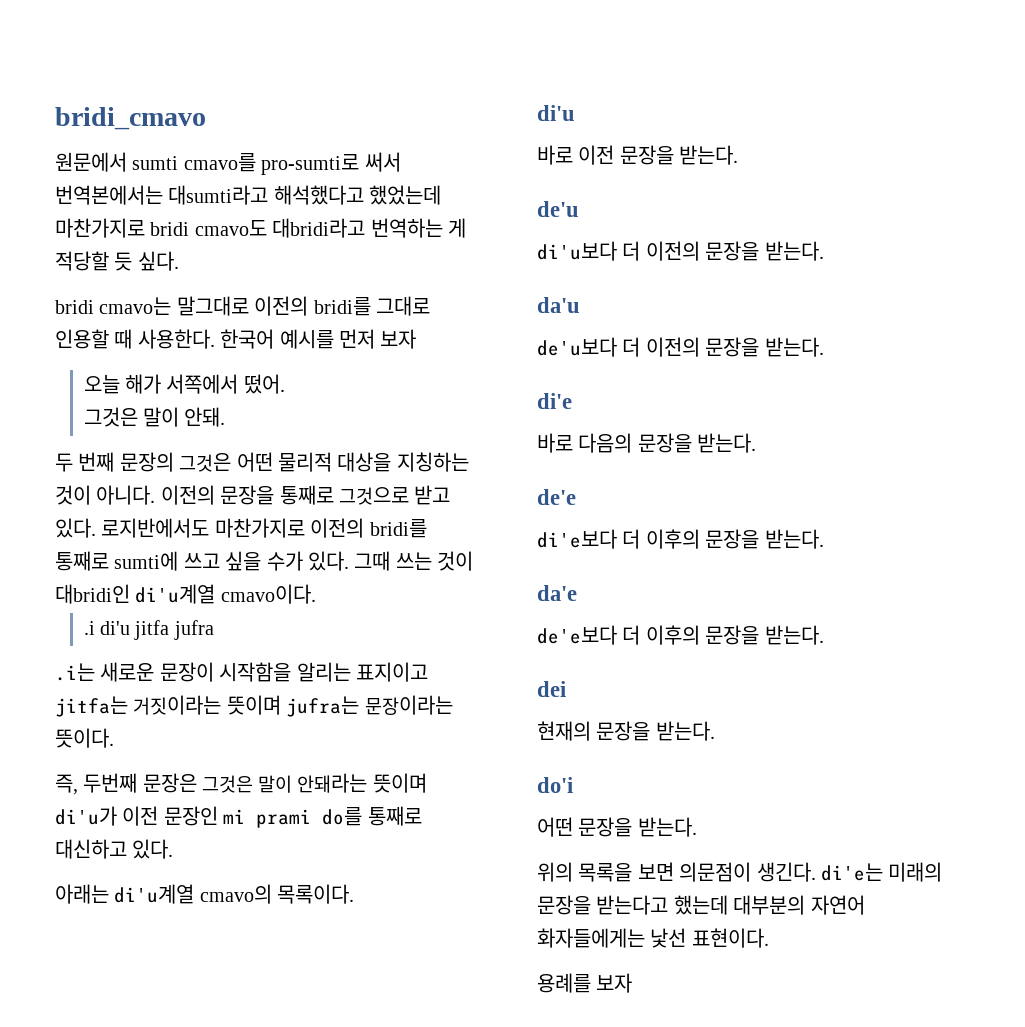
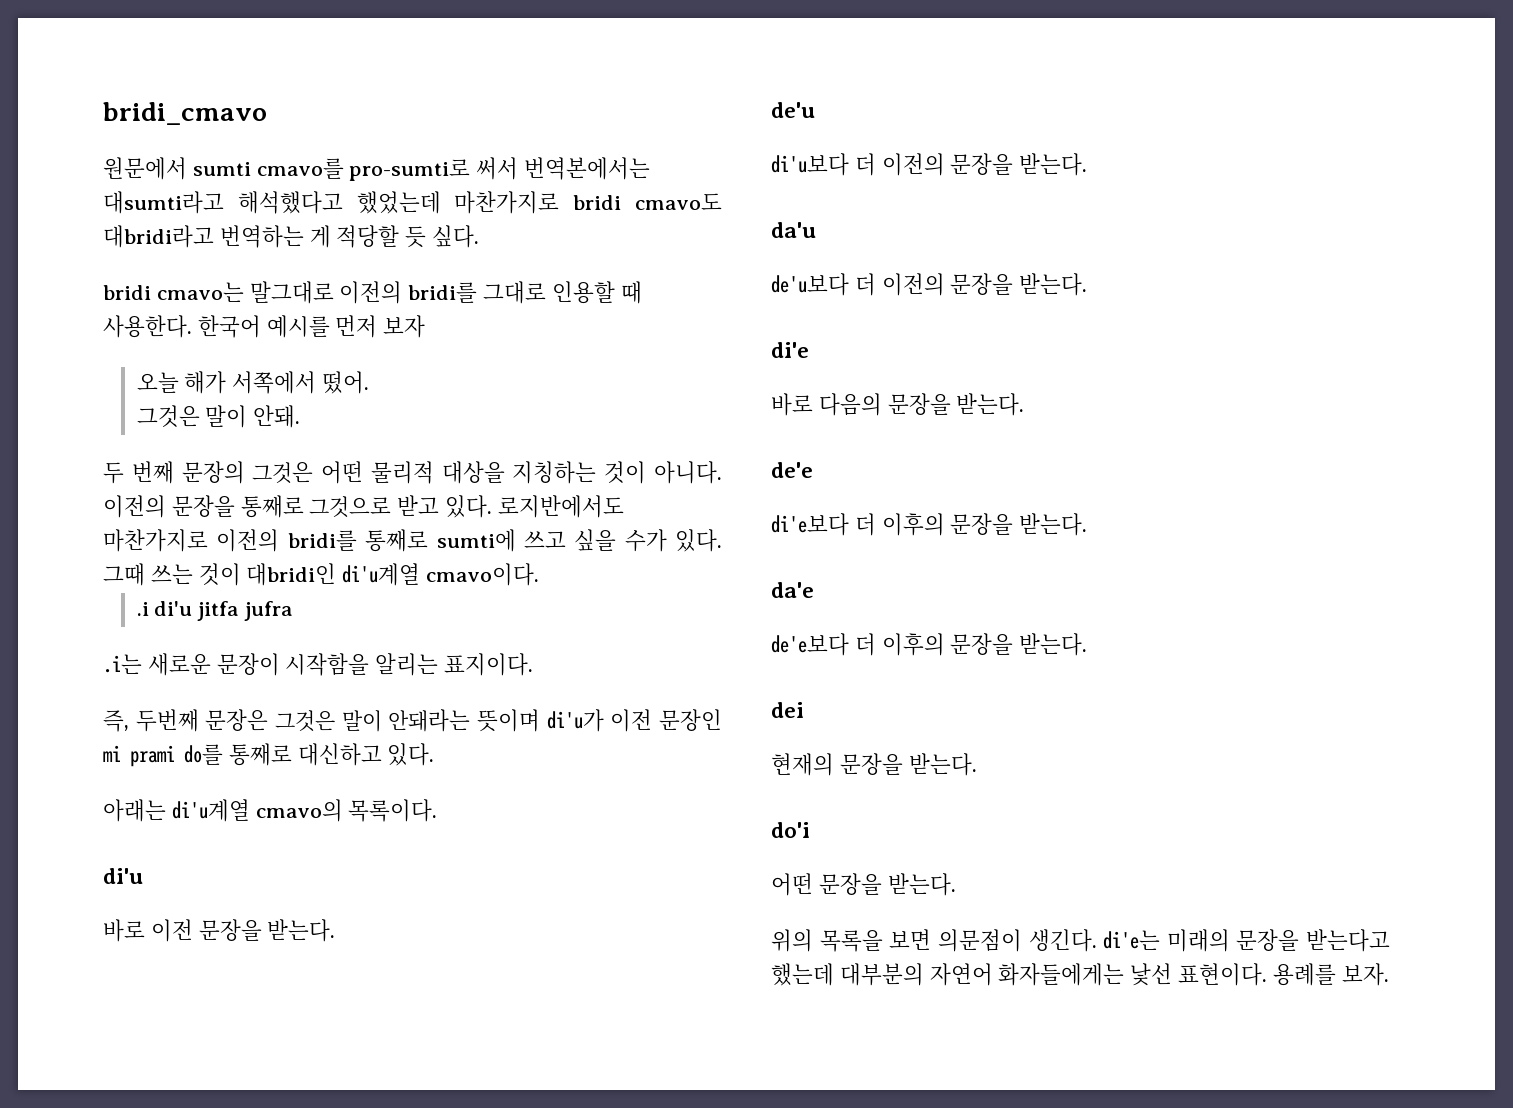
- .i는 새로운 문장이 시작함을 알리는 표지이고 jitfa는 거짓이라는 뜻이며 jufra는 문장이라는 뜻이다.
+ .i는 새로운 문장이 시작함을 알리는 표지이다.
- 위의 목록을 보면 의문점이 생긴다. di'e는 미래의 문장을 받는다고 했는데 대부분의 자연어 화자들에게는 낯선 표현이다.
- 용례를 보자
+ 위의 목록을 보면 의문점이 생긴다. di'e는 미래의 문장을 받는다고 했는데 대부분의 자연어 화자들에게는 낯선 표현이다. 용례를 보자.

